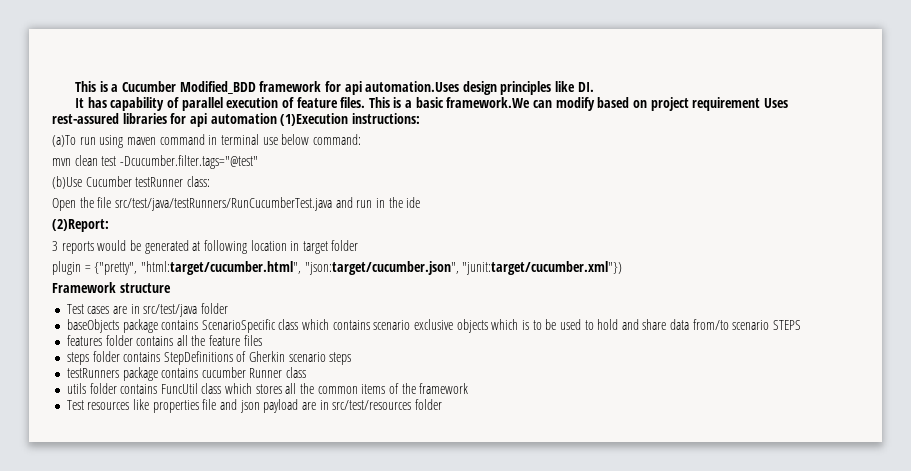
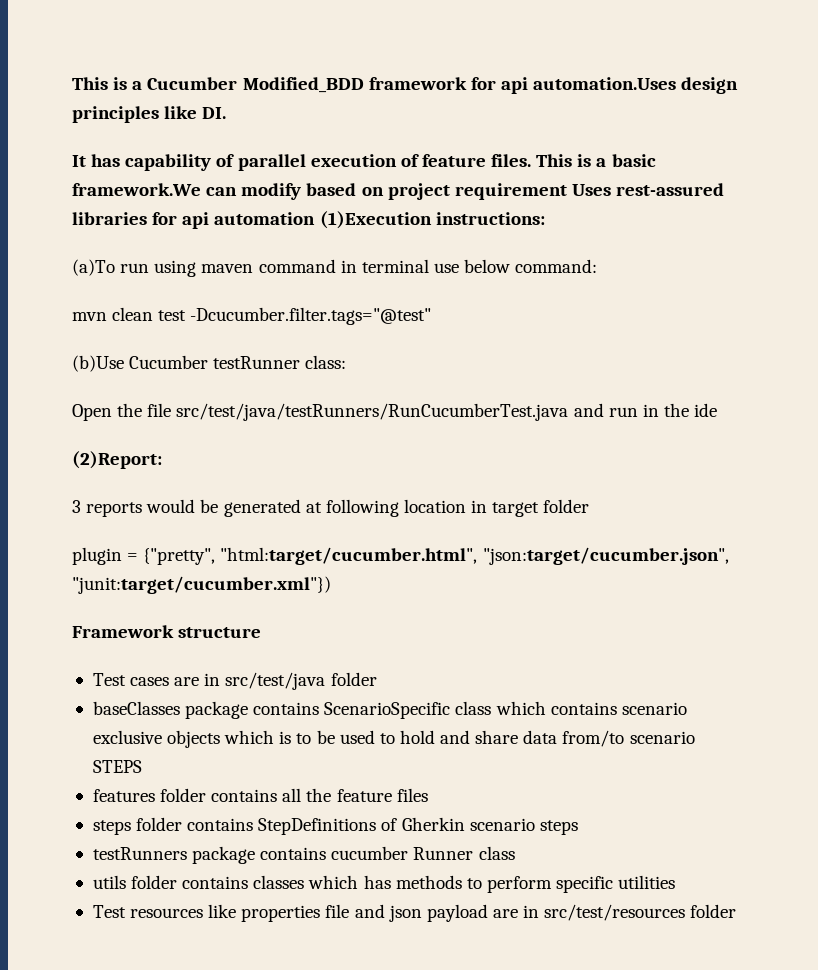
- baseObjects package contains ScenarioSpecific class which contains scenario exclusive objects which is to be used to hold and share data from/to scenario STEPS
+ baseClasses package contains ScenarioSpecific class which contains scenario exclusive objects which is to be used to hold and share data from/to scenario STEPS
- utils folder contains FuncUtil class which stores all the common items of the framework
+ utils folder contains classes which has methods to perform specific utilities

